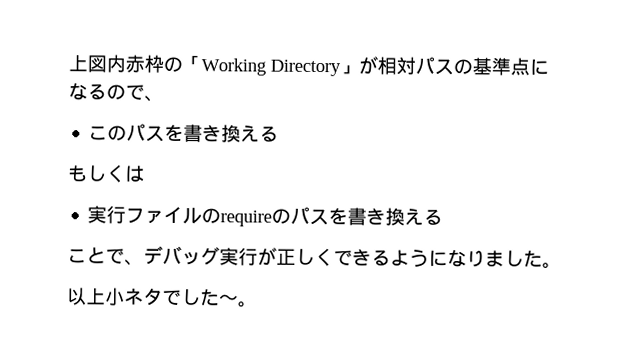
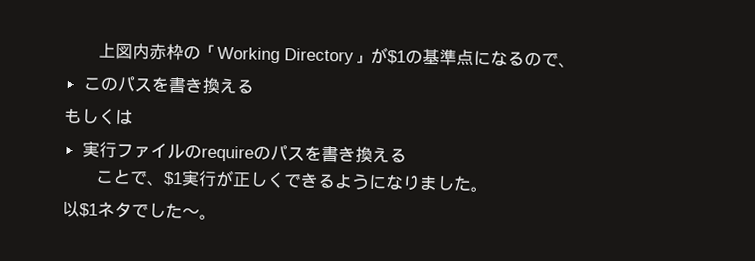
- 上図内赤枠の「Working Directory」が相対パスの基準点になるので、
+ 上図内赤枠の「Working Directory」が$1の基準点になるので、
- ことで、デバッグ実行が正しくできるようになりました。
+ ことで、$1実行が正しくできるようになりました。
- 以上小ネタでした〜。
+ 以$1ネタでした〜。

